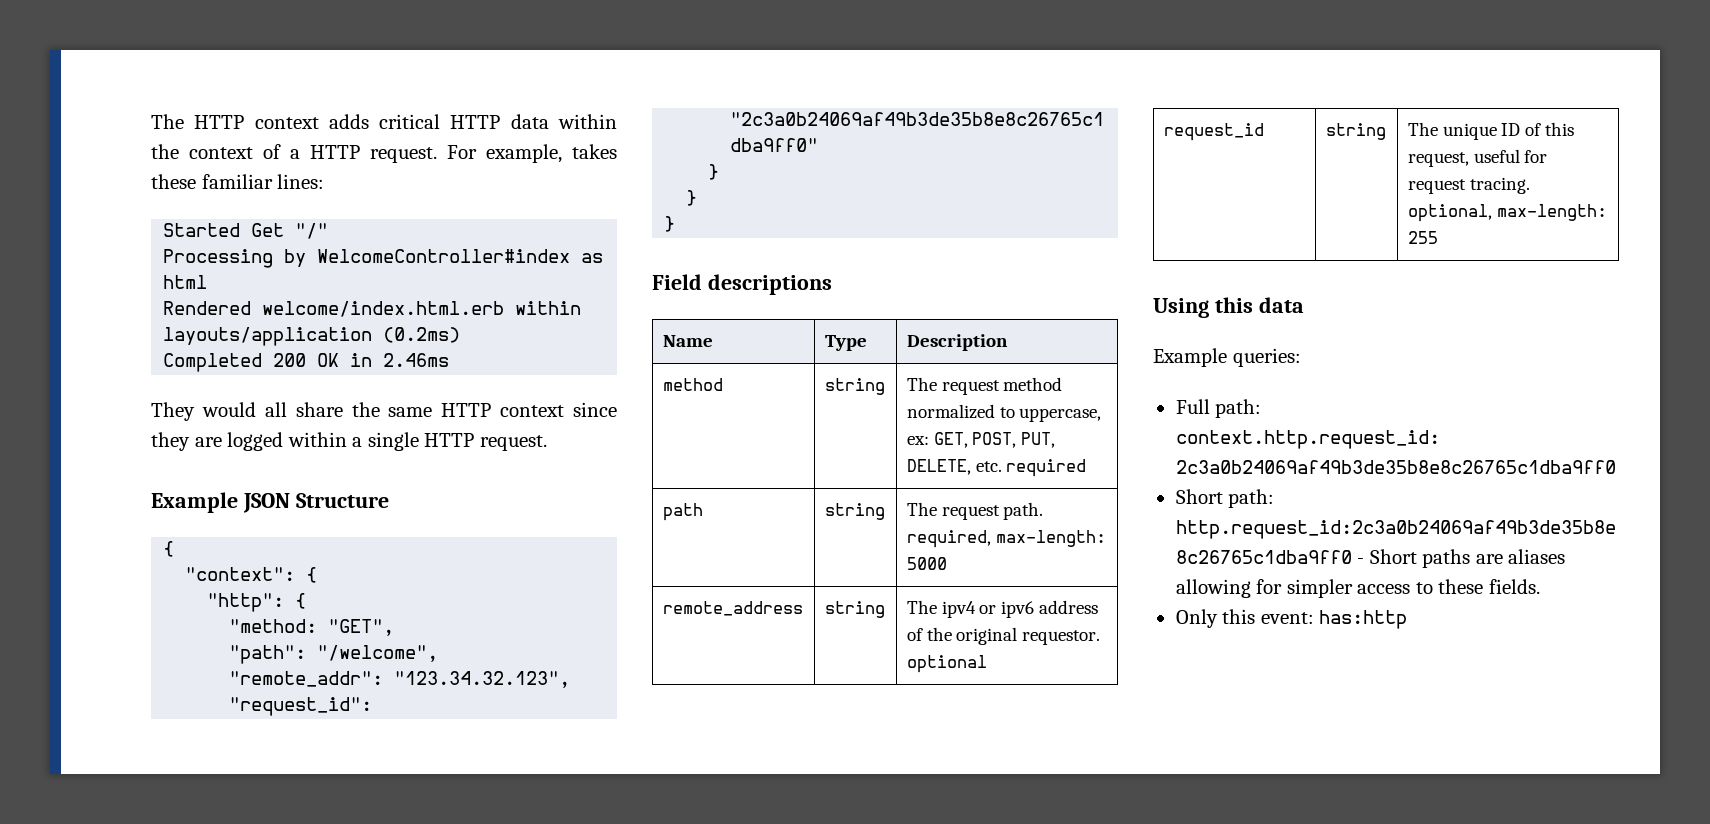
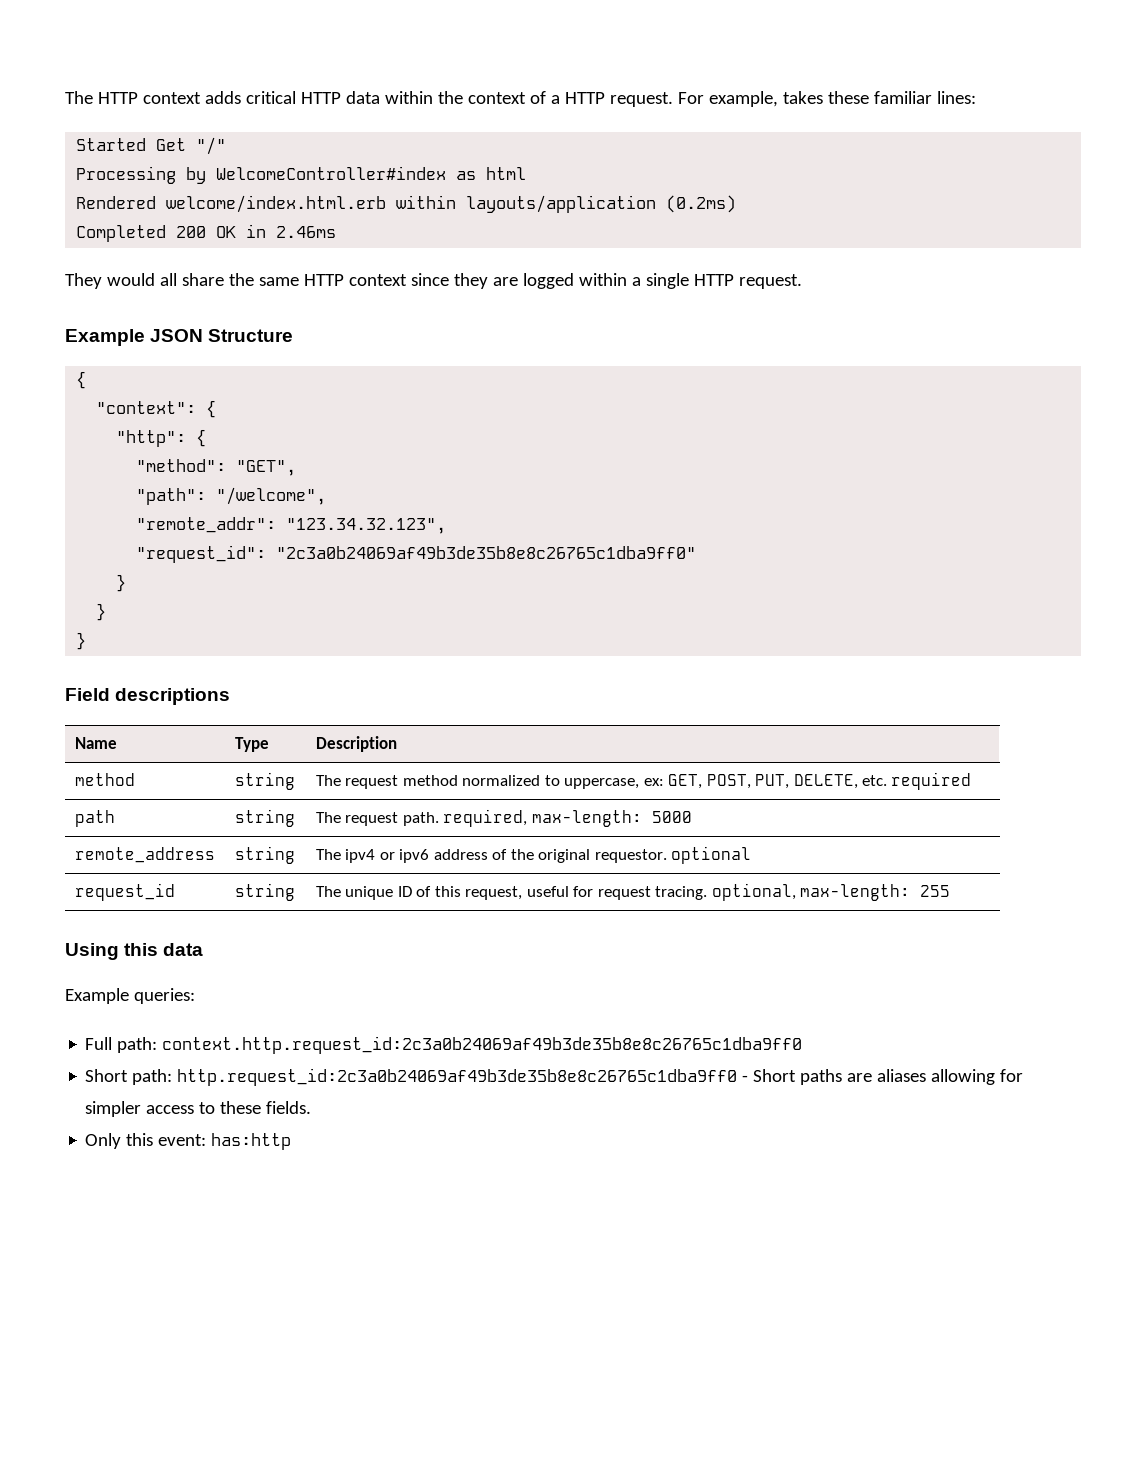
- "method: "GET",
+ "method": "GET",

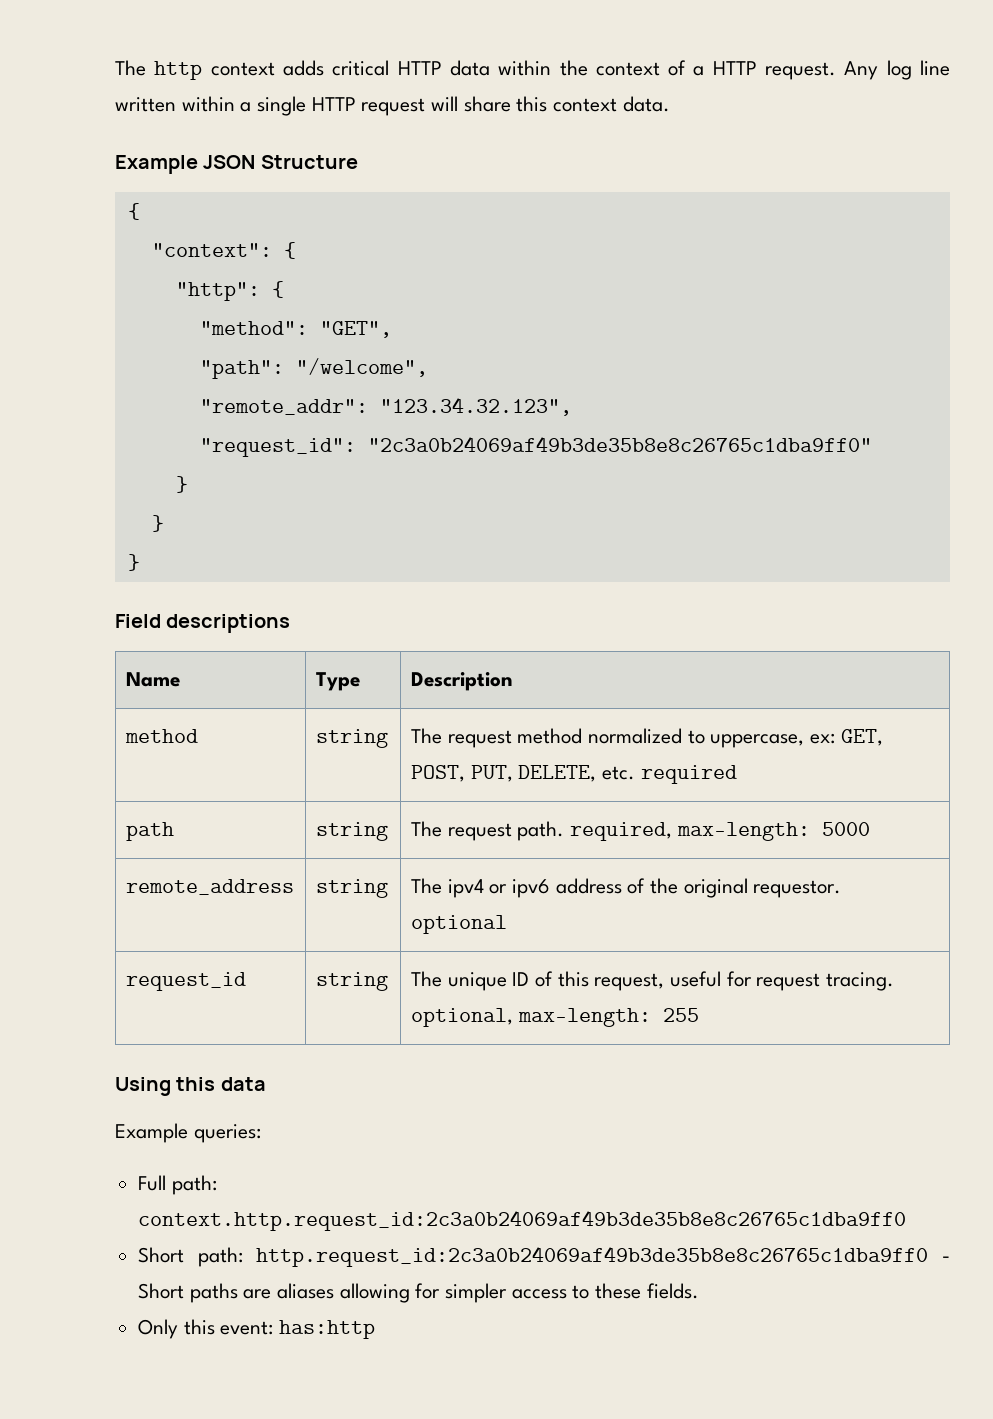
- The HTTP context adds critical HTTP data within the context of a HTTP request.
+ The http context adds critical HTTP data within the context of a HTTP request.
- For example, takes these familiar lines:
- Started Get "/"
- Processing by WelcomeController#index as html
- Rendered welcome/index.html.erb within layouts/application (0.2ms)
- Completed 200 OK in 2.46ms
- They would all share the same HTTP context since they are logged within a single HTTP request.
+ Any log line written within a single HTTP request will share this context data.

